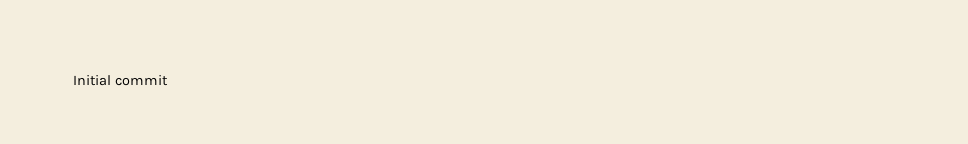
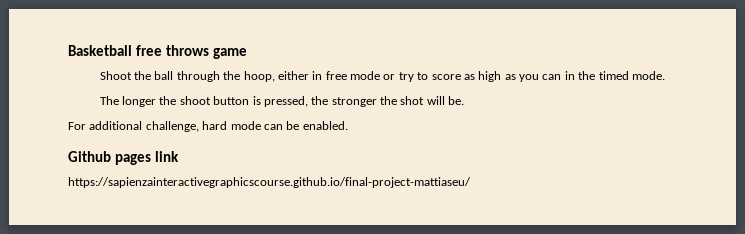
- Initial commit
+ Basketball free throws game
+ Shoot the ball through the hoop, either in free mode or try to score as high as you can in the timed mode.
+ The longer the shoot button is pressed, the stronger the shot will be.
+ For additional challenge, hard mode can be enabled.
+ Github pages link
+ https://sapienzainteractivegraphicscourse.github.io/final-project-mattiaseu/

